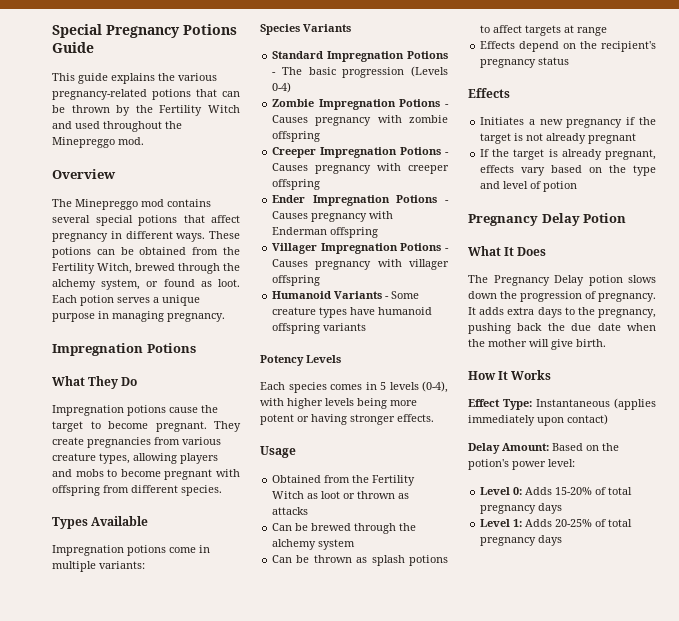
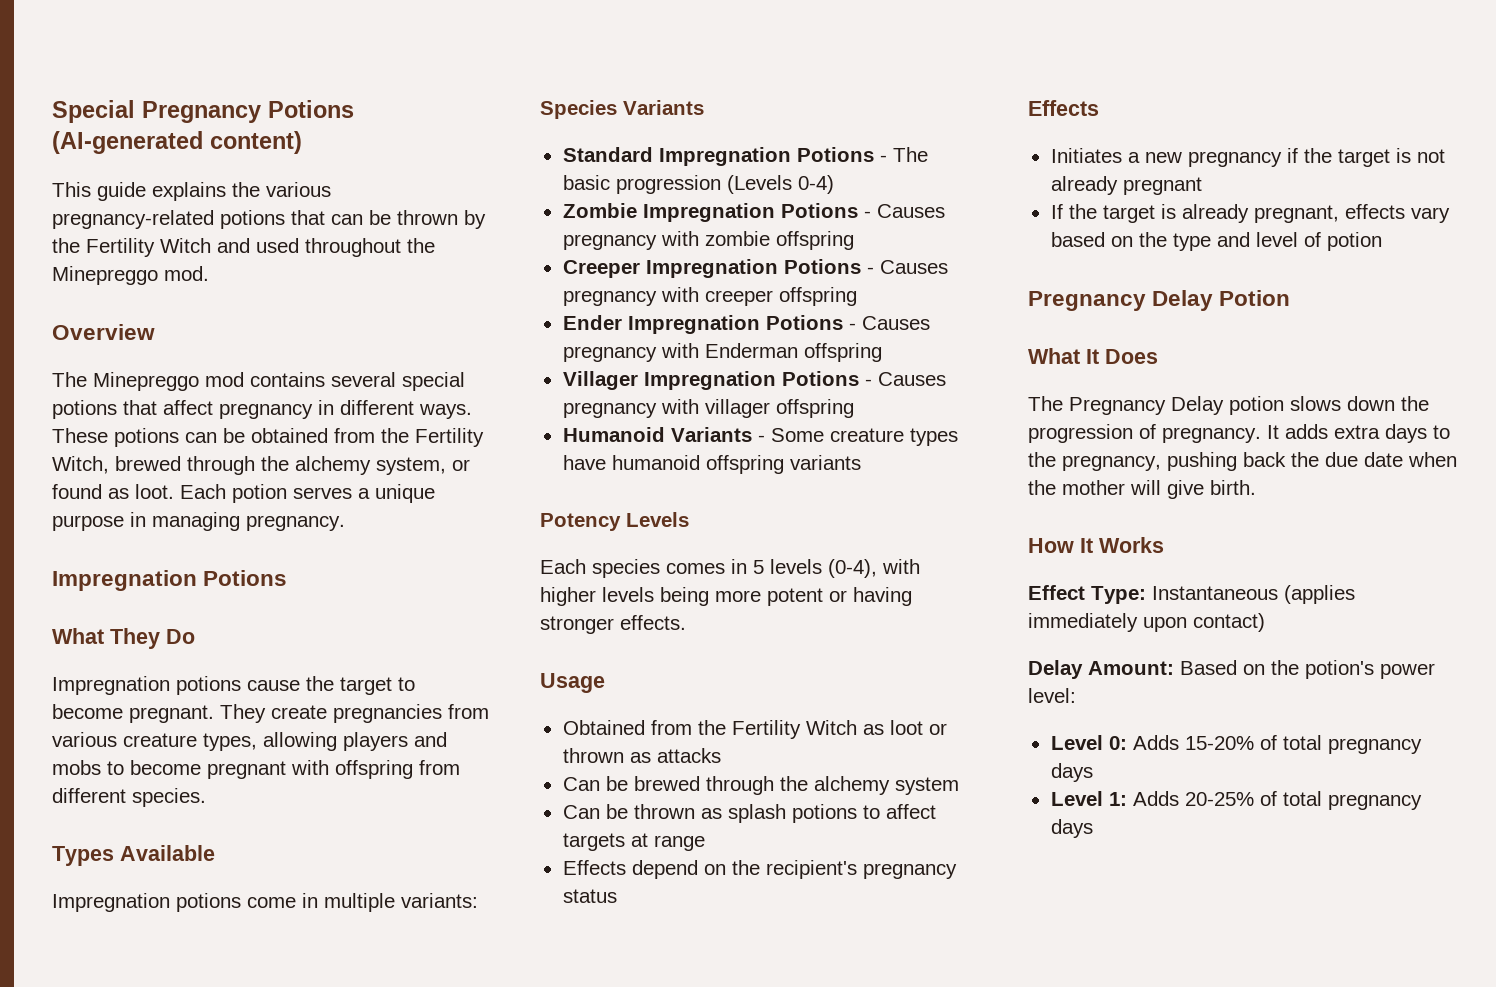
- Special Pregnancy Potions Guide
+ Special Pregnancy Potions (AI-generated content)

